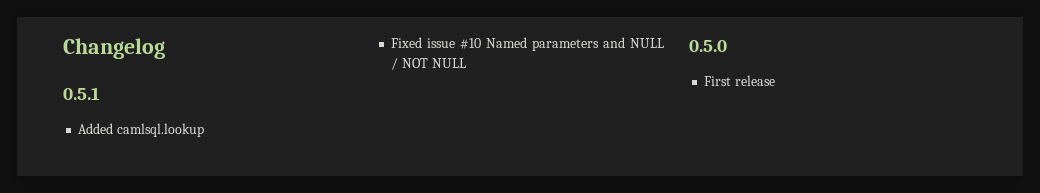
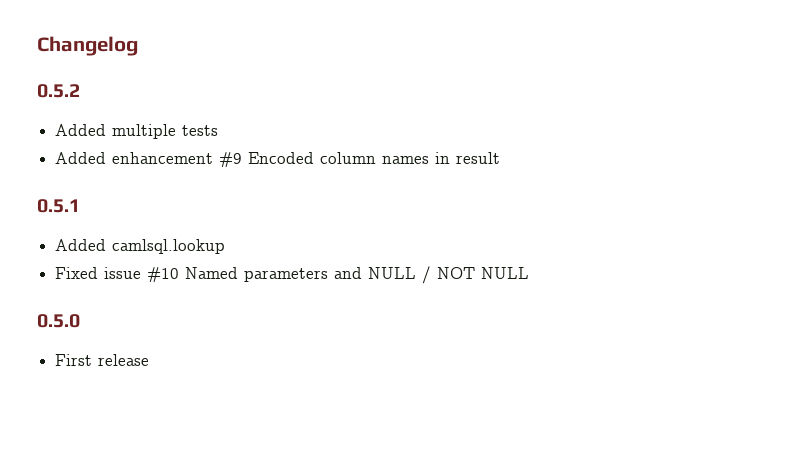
+ 0.5.2
+ Added multiple tests
+ Added enhancement #9 Encoded column names in result

